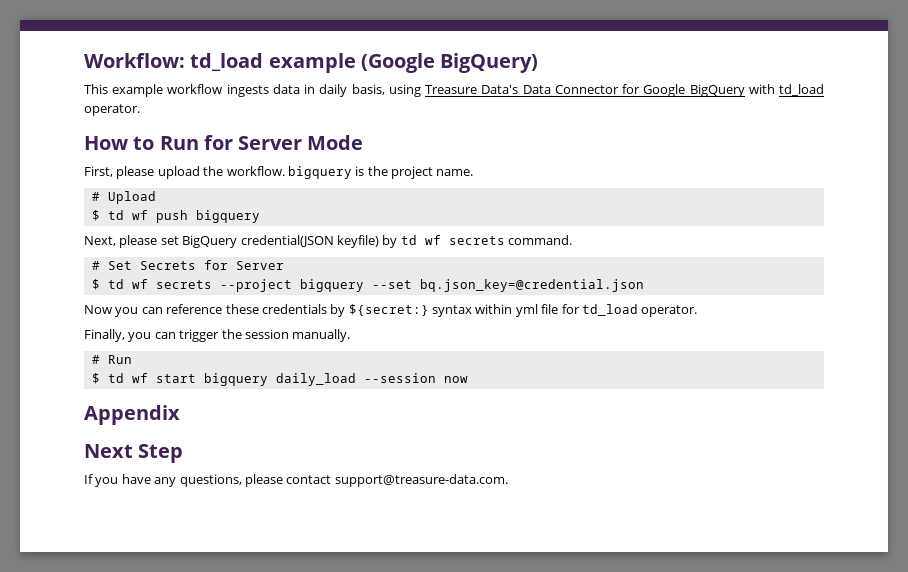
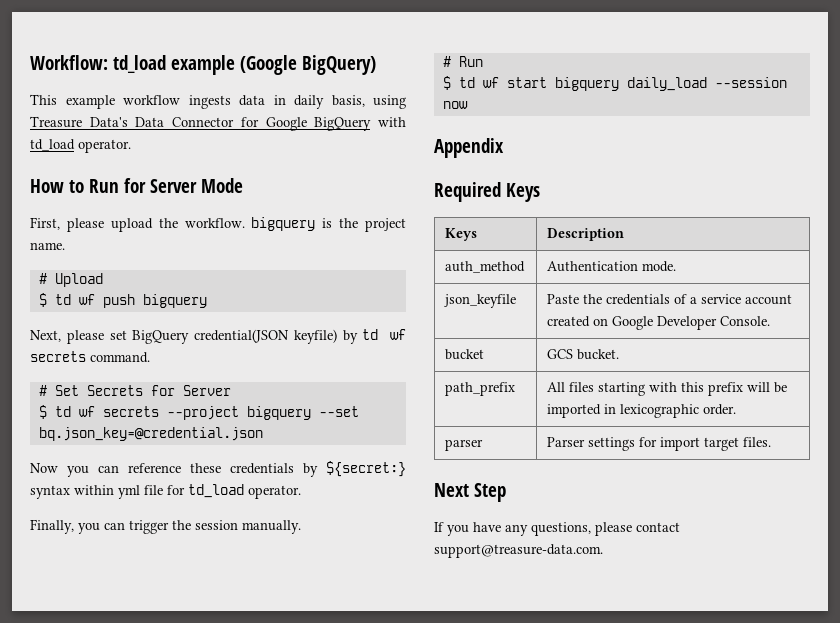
+ Required Keys
+ Keys | Description
+ auth_method | Authentication mode.
+ json_keyfile | Paste the credentials of a service account created on Google Developer Console.
+ bucket | GCS bucket.
+ path_prefix | All files starting with this prefix will be imported in lexicographic order.
+ parser | Parser settings for import target files.

